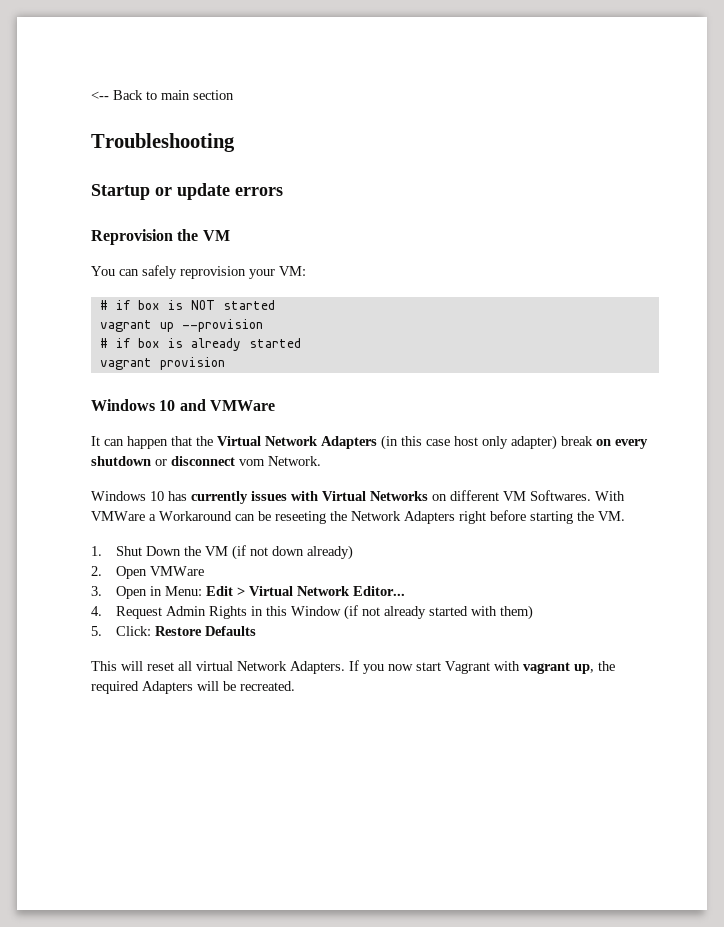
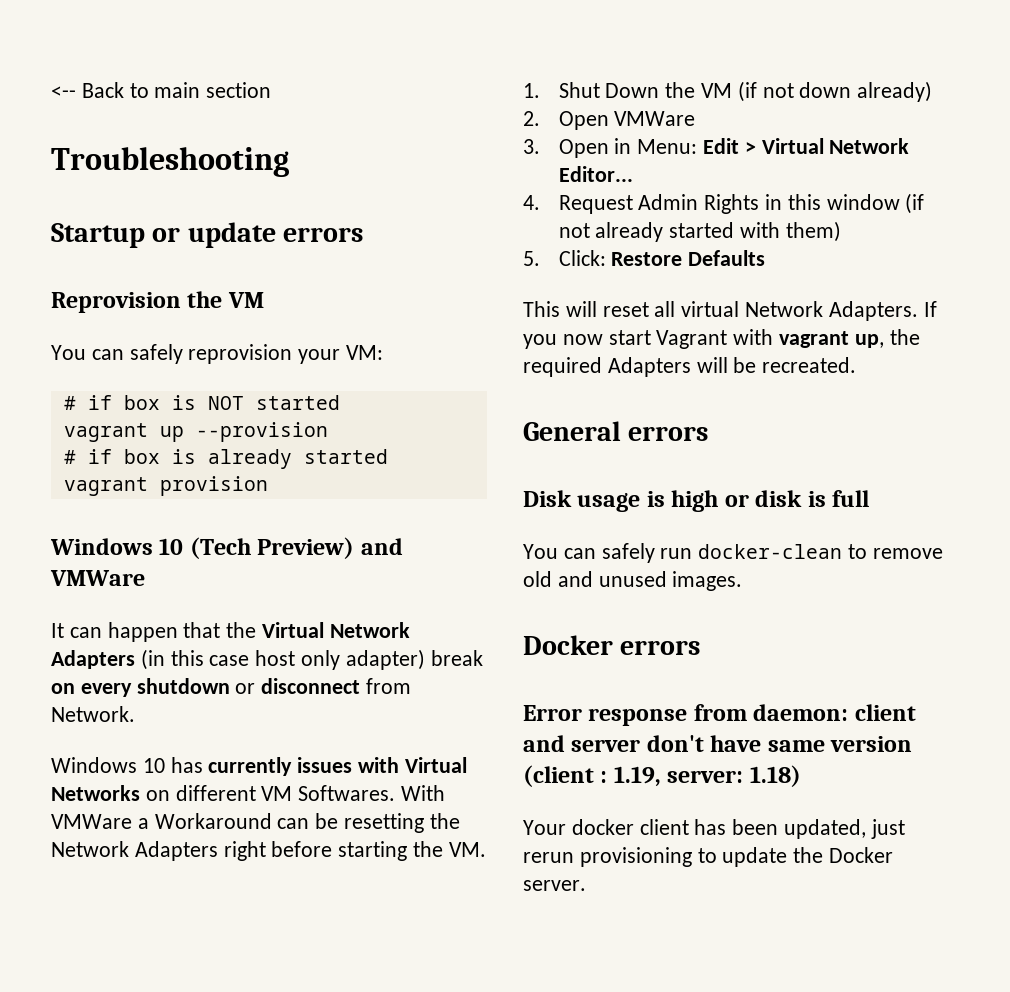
- Windows 10 and VMWare
+ Windows 10 (Tech Preview) and VMWare
- It can happen that the Virtual Network Adapters (in this case host only adapter) break on every shutdown or disconnect vom Network.
+ It can happen that the Virtual Network Adapters (in this case host only adapter) break on every shutdown or disconnect from Network.
- With VMWare a Workaround can be reseeting the Network Adapters right before starting the VM.
+ With VMWare a Workaround can be resetting the Network Adapters right before starting the VM.
- 4. Request Admin Rights in this Window (if not already started with them)
+ 4. Request Admin Rights in this window (if not already started with them)
+ General errors
+ Disk usage is high or disk is full
+ You can safely run docker-clean to remove old and unused images.
+ Docker errors
+ Error response from daemon: client and server don't have same version (client : 1.19, server: 1.18)
+ Your docker client has been updated, just rerun provisioning to update the Docker server.

